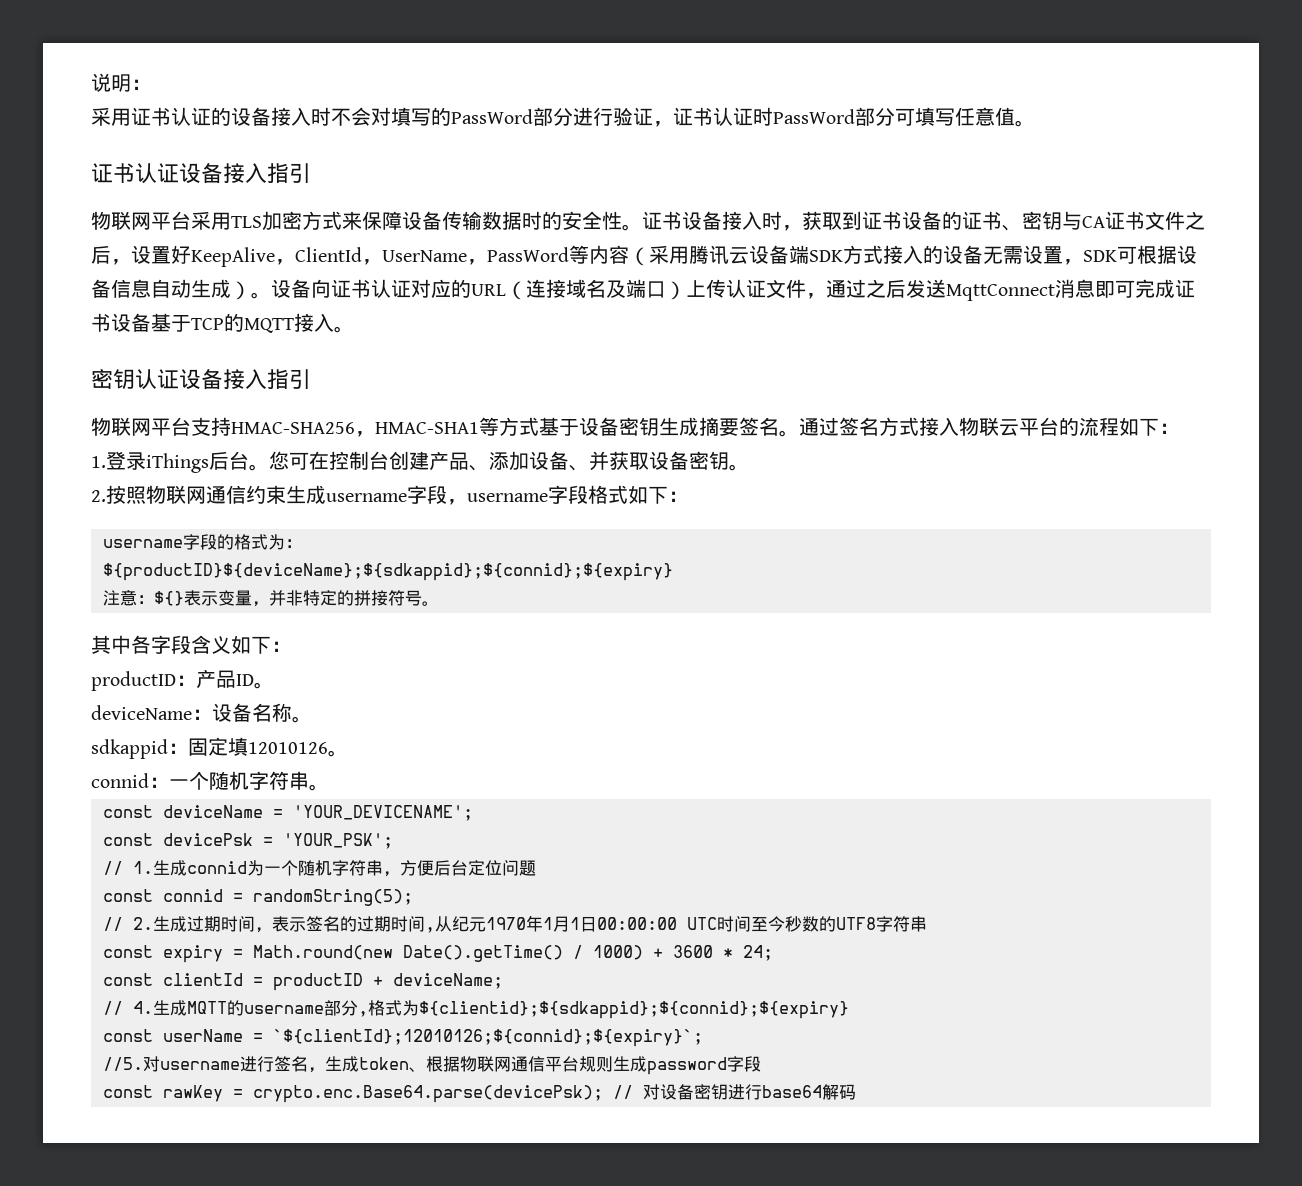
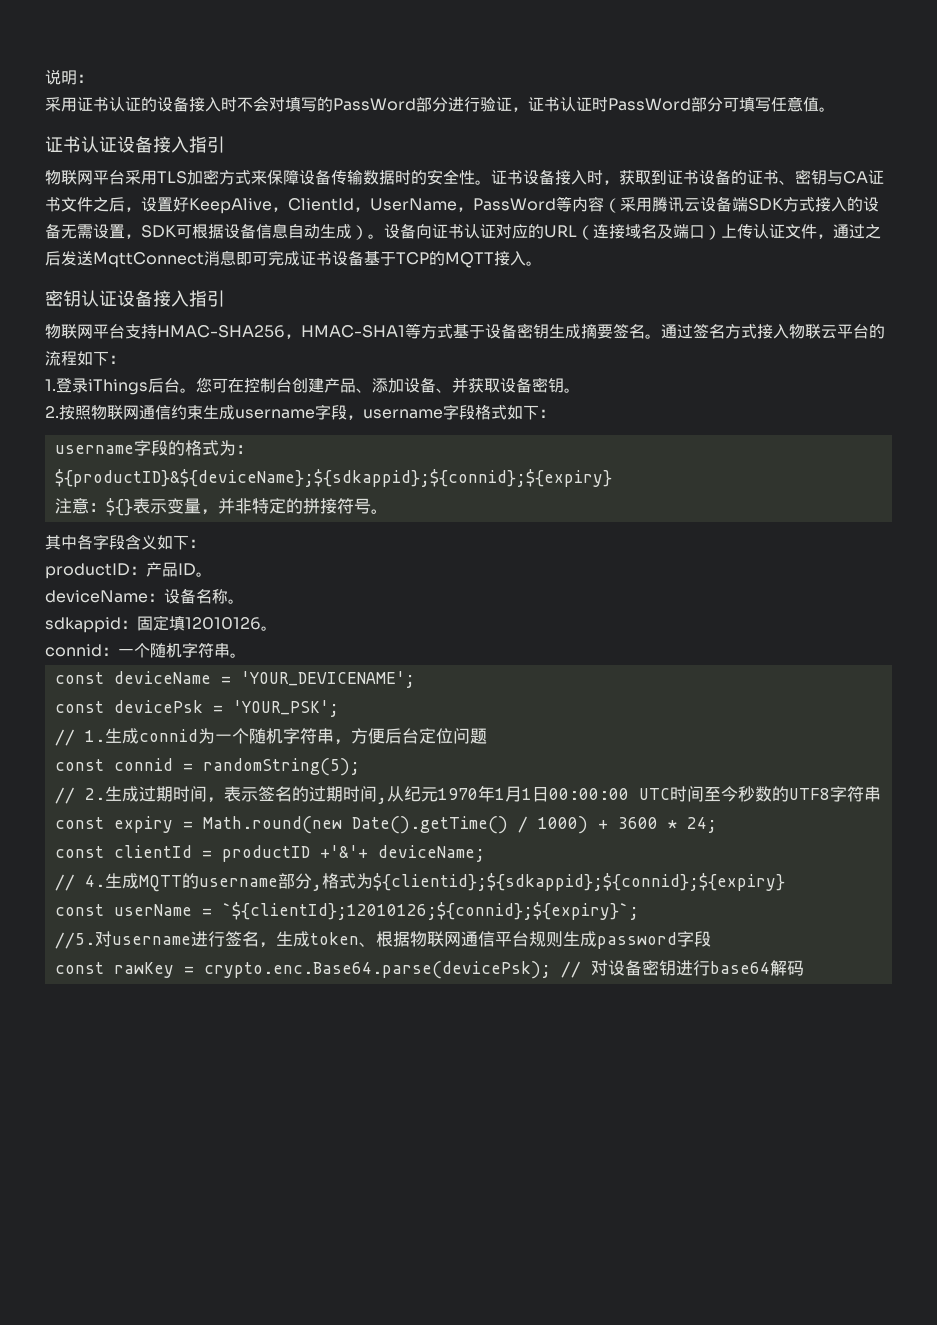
- ${productID}${deviceName};${sdkappid};${connid};${expiry}
+ ${productID}&${deviceName};${sdkappid};${connid};${expiry}
- const clientId = productID + deviceName;
+ const clientId = productID +'&'+ deviceName;

